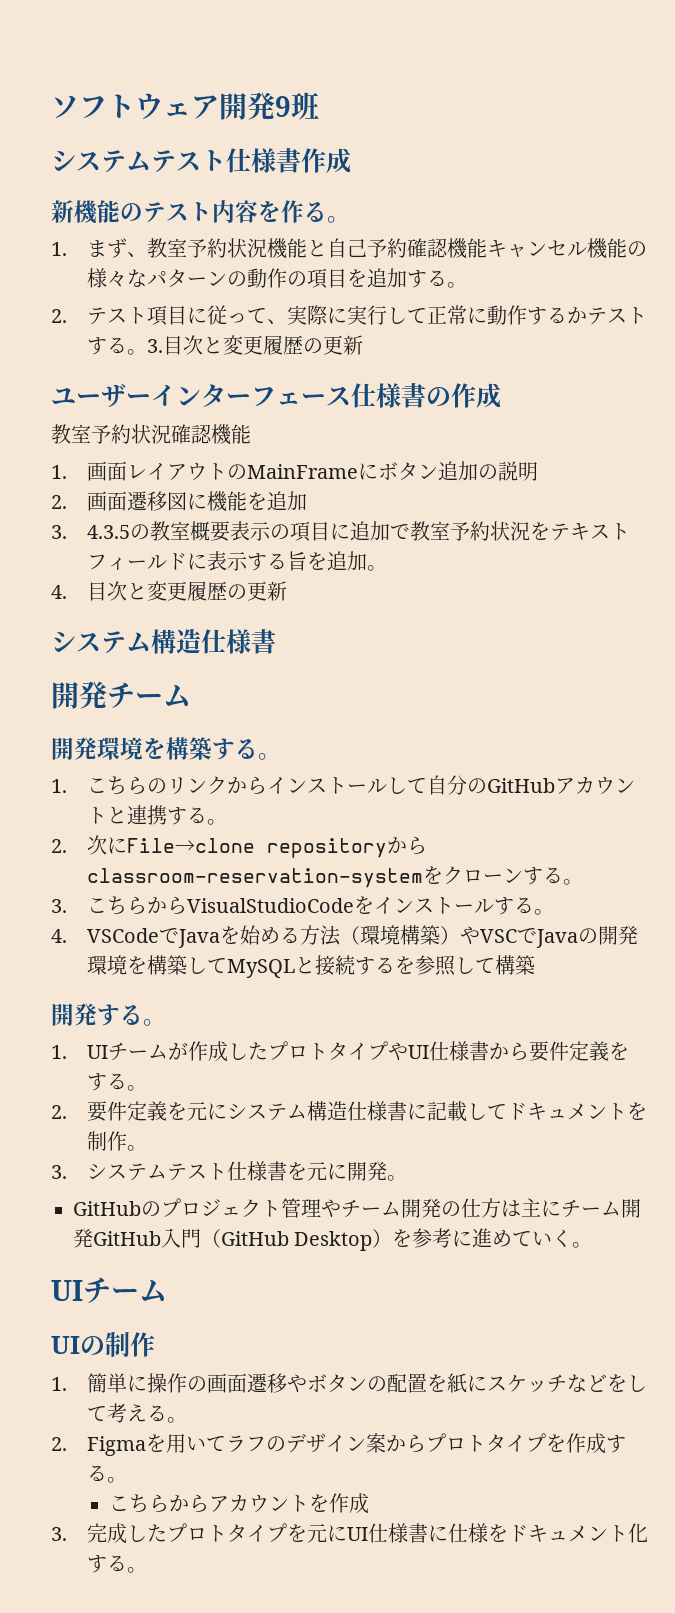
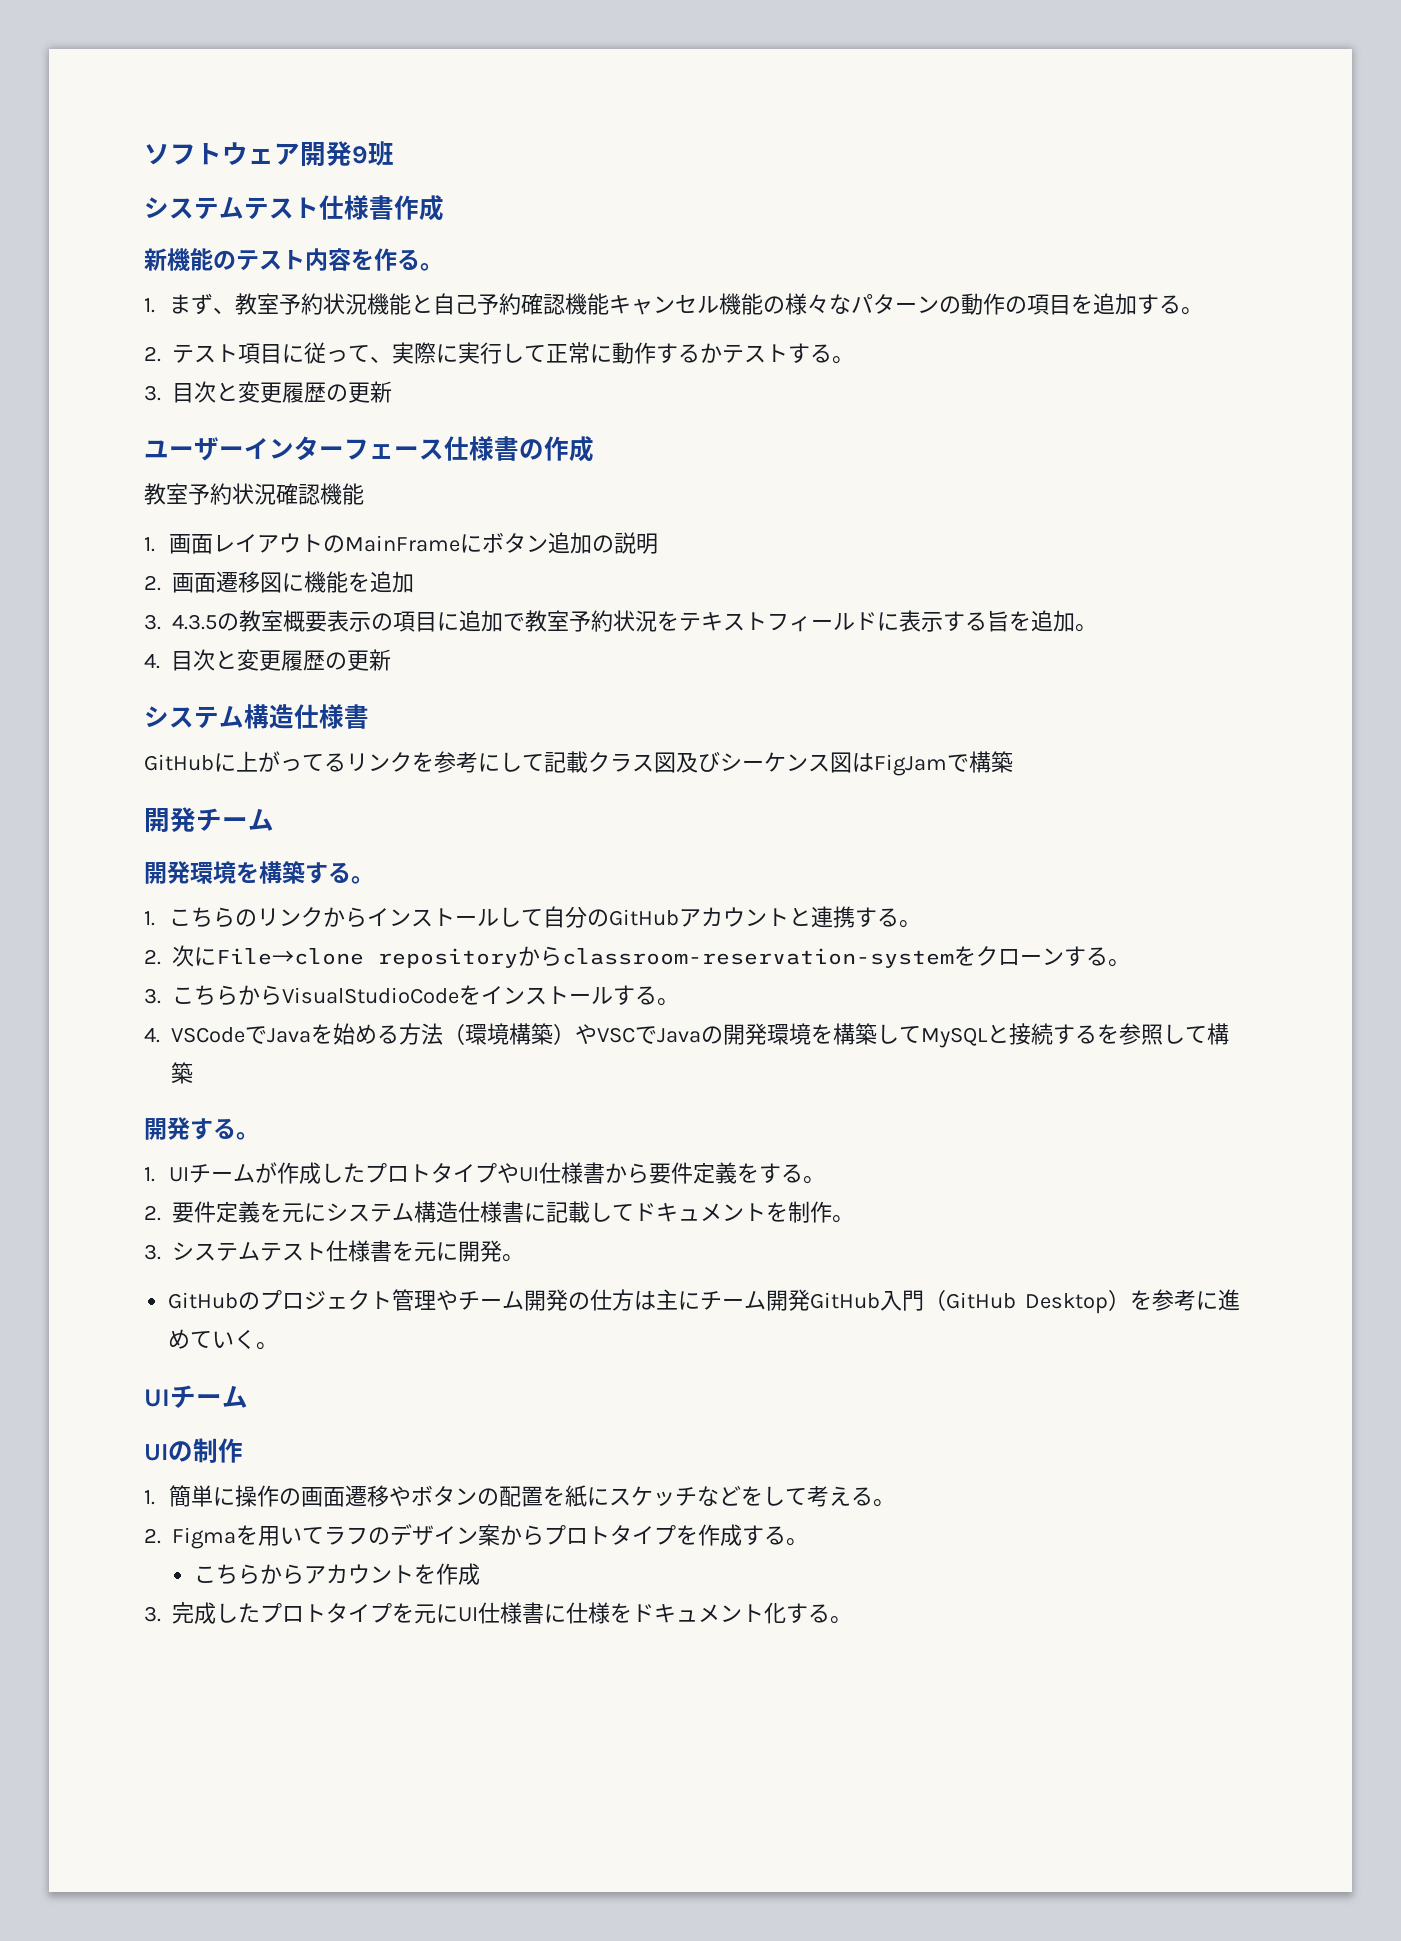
- 2.テスト項目に従って、実際に実行して正常に動作するかテストする。3.目次と変更履歴の更新
+ 2.テスト項目に従って、実際に実行して正常に動作するかテストする。
+ 3.目次と変更履歴の更新
+ GitHubに上がってるリンクを参考にして記載クラス図及びシーケンス図はFigJamで構築

